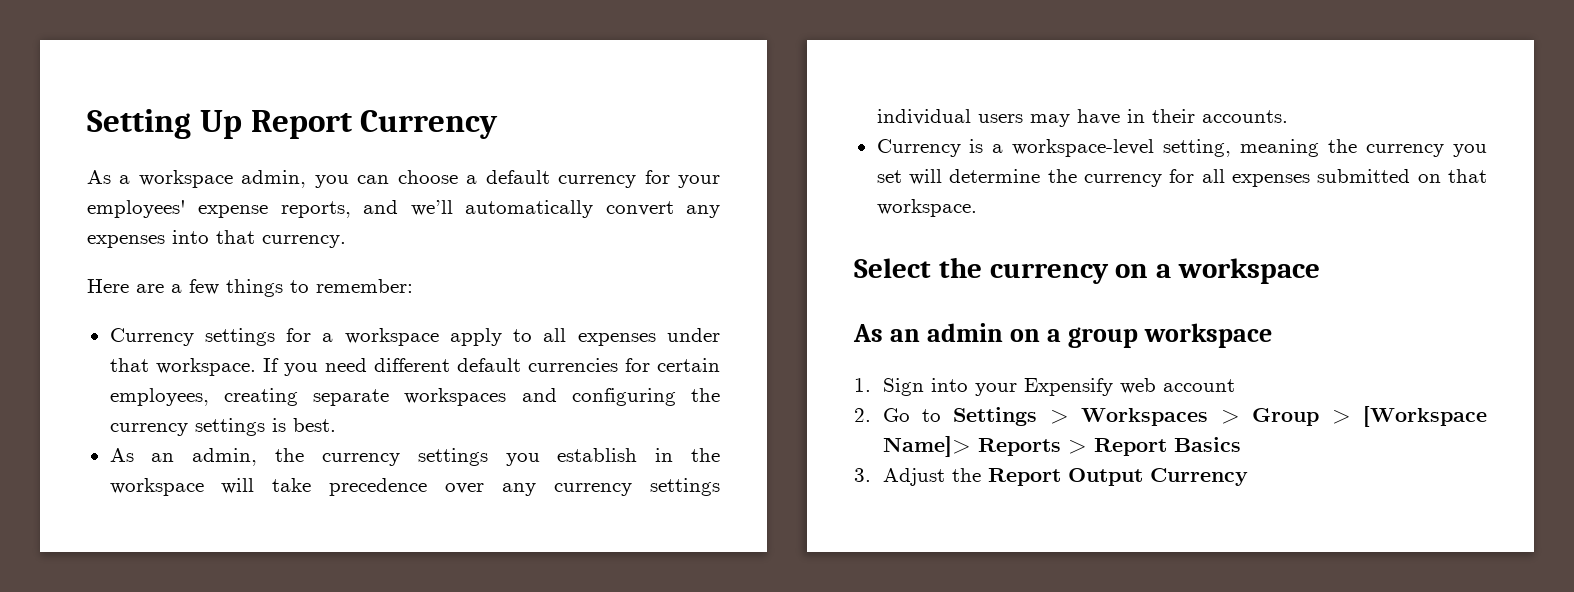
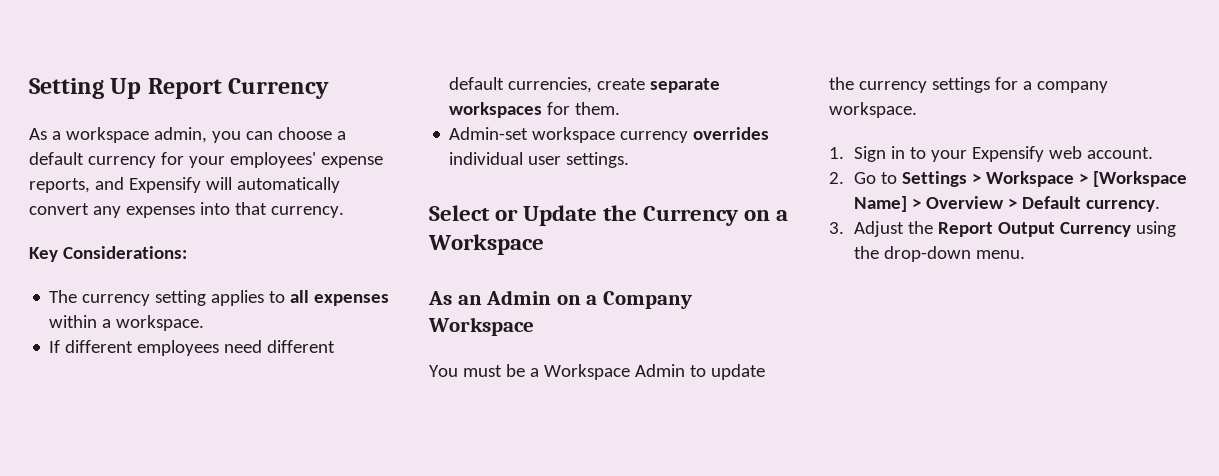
- As a workspace admin, you can choose a default currency for your employees' expense reports, and we’ll automatically convert any expenses into that currency.
+ As a workspace admin, you can choose a default currency for your employees' expense reports, and Expensify will automatically convert any expenses into that currency.
- Here are a few things to remember:
- Currency settings for a workspace apply to all expenses under that workspace. If you need different default currencies for certain employees, creating separate workspaces and configuring the currency settings is best.
- As an admin, the currency settings you establish in the workspace will take precedence over any currency settings individual users may have in their accounts.
- Currency is a workspace-level setting, meaning the currency you set will determine the currency for all expenses submitted on that workspace.
- Select the currency on a workspace
- As an admin on a group workspace
+ Key Considerations:
+ The currency setting applies to all expenses within a workspace.
+ If different employees need different default currencies, create separate workspaces for them.
+ Admin-set workspace currency overrides individual user settings.
+ Select or Update the Currency on a Workspace
+ As an Admin on a Company Workspace
+ You must be a Workspace Admin to update the currency settings for a company workspace.
- 1. Sign into your Expensify web account
+ 1. Sign in to your Expensify web account.
- 2. Go to Settings > Workspaces > Group > [Workspace Name]> Reports > Report Basics
+ 2. Go to Settings > Workspace > [Workspace Name] > Overview > Default currency.
- 3. Adjust the Report Output Currency
+ 3. Adjust the Report Output Currency using the drop-down menu.

